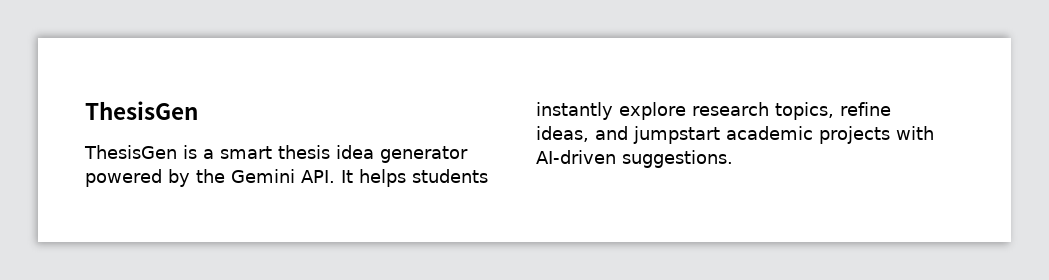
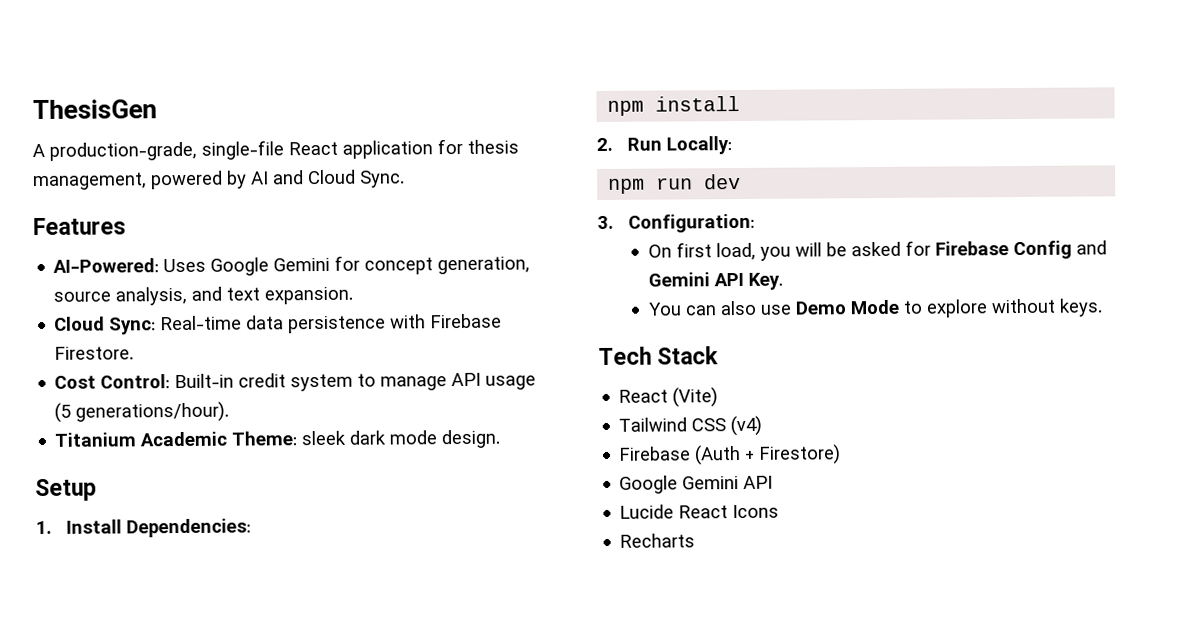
- ThesisGen is a smart thesis idea generator powered by the Gemini API. It helps students instantly explore research topics, refine ideas, and jumpstart academic projects with AI-driven suggestions.
+ A production-grade, single-file React application for thesis management, powered by AI and Cloud Sync.
+ Features
+ AI-Powered: Uses Google Gemini for concept generation, source analysis, and text expansion.
+ Cloud Sync: Real-time data persistence with Firebase Firestore.
+ Cost Control: Built-in credit system to manage API usage (5 generations/hour).
+ Titanium Academic Theme: sleek dark mode design.
+ Setup
+ 1. Install Dependencies:
+ npm install
+ 2. Run Locally:
+ npm run dev
+ 3. Configuration:
+ On first load, you will be asked for Firebase Config and Gemini API Key.
+ You can also use Demo Mode to explore without keys.
+ Tech Stack
+ React (Vite)
+ Tailwind CSS (v4)
+ Firebase (Auth + Firestore)
+ Google Gemini API
+ Lucide React Icons
+ Recharts

